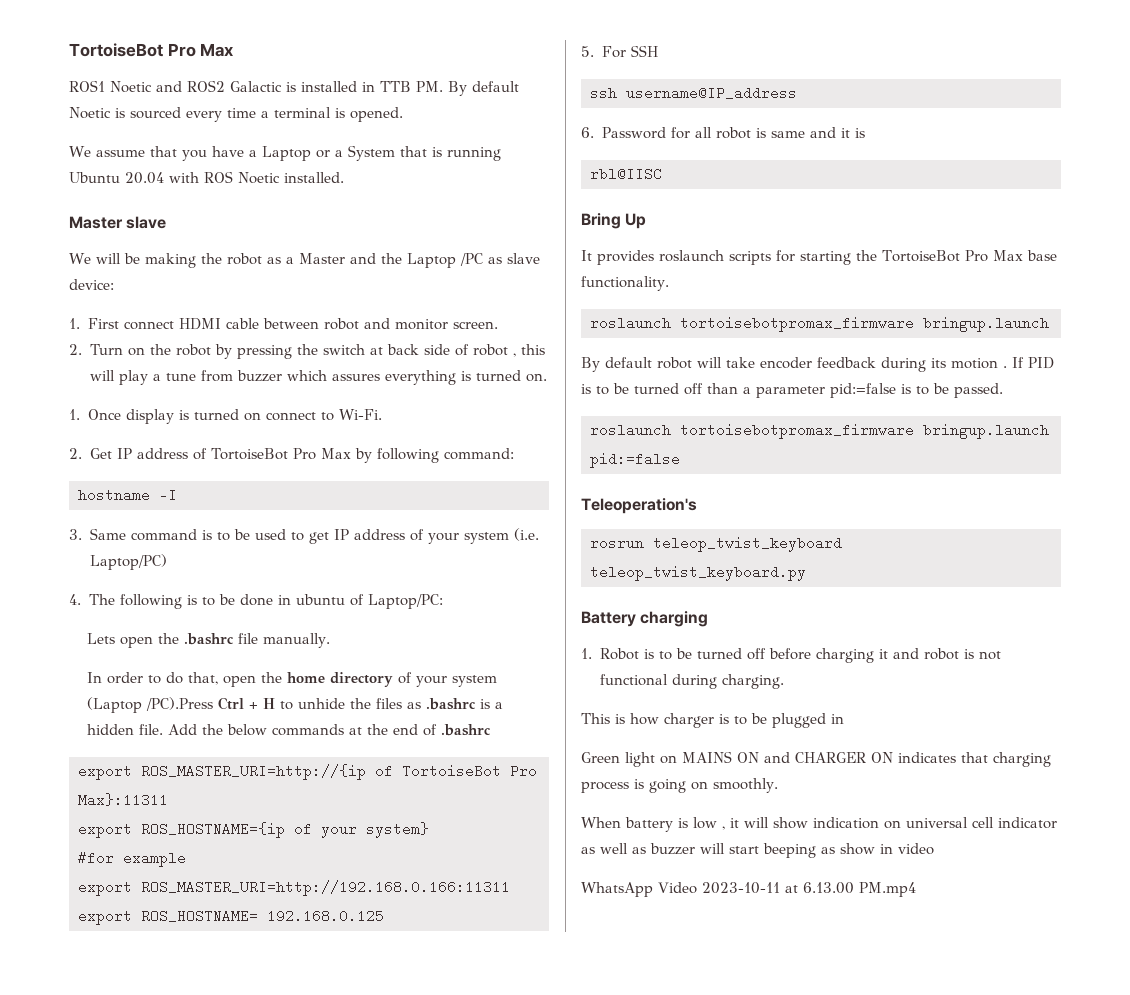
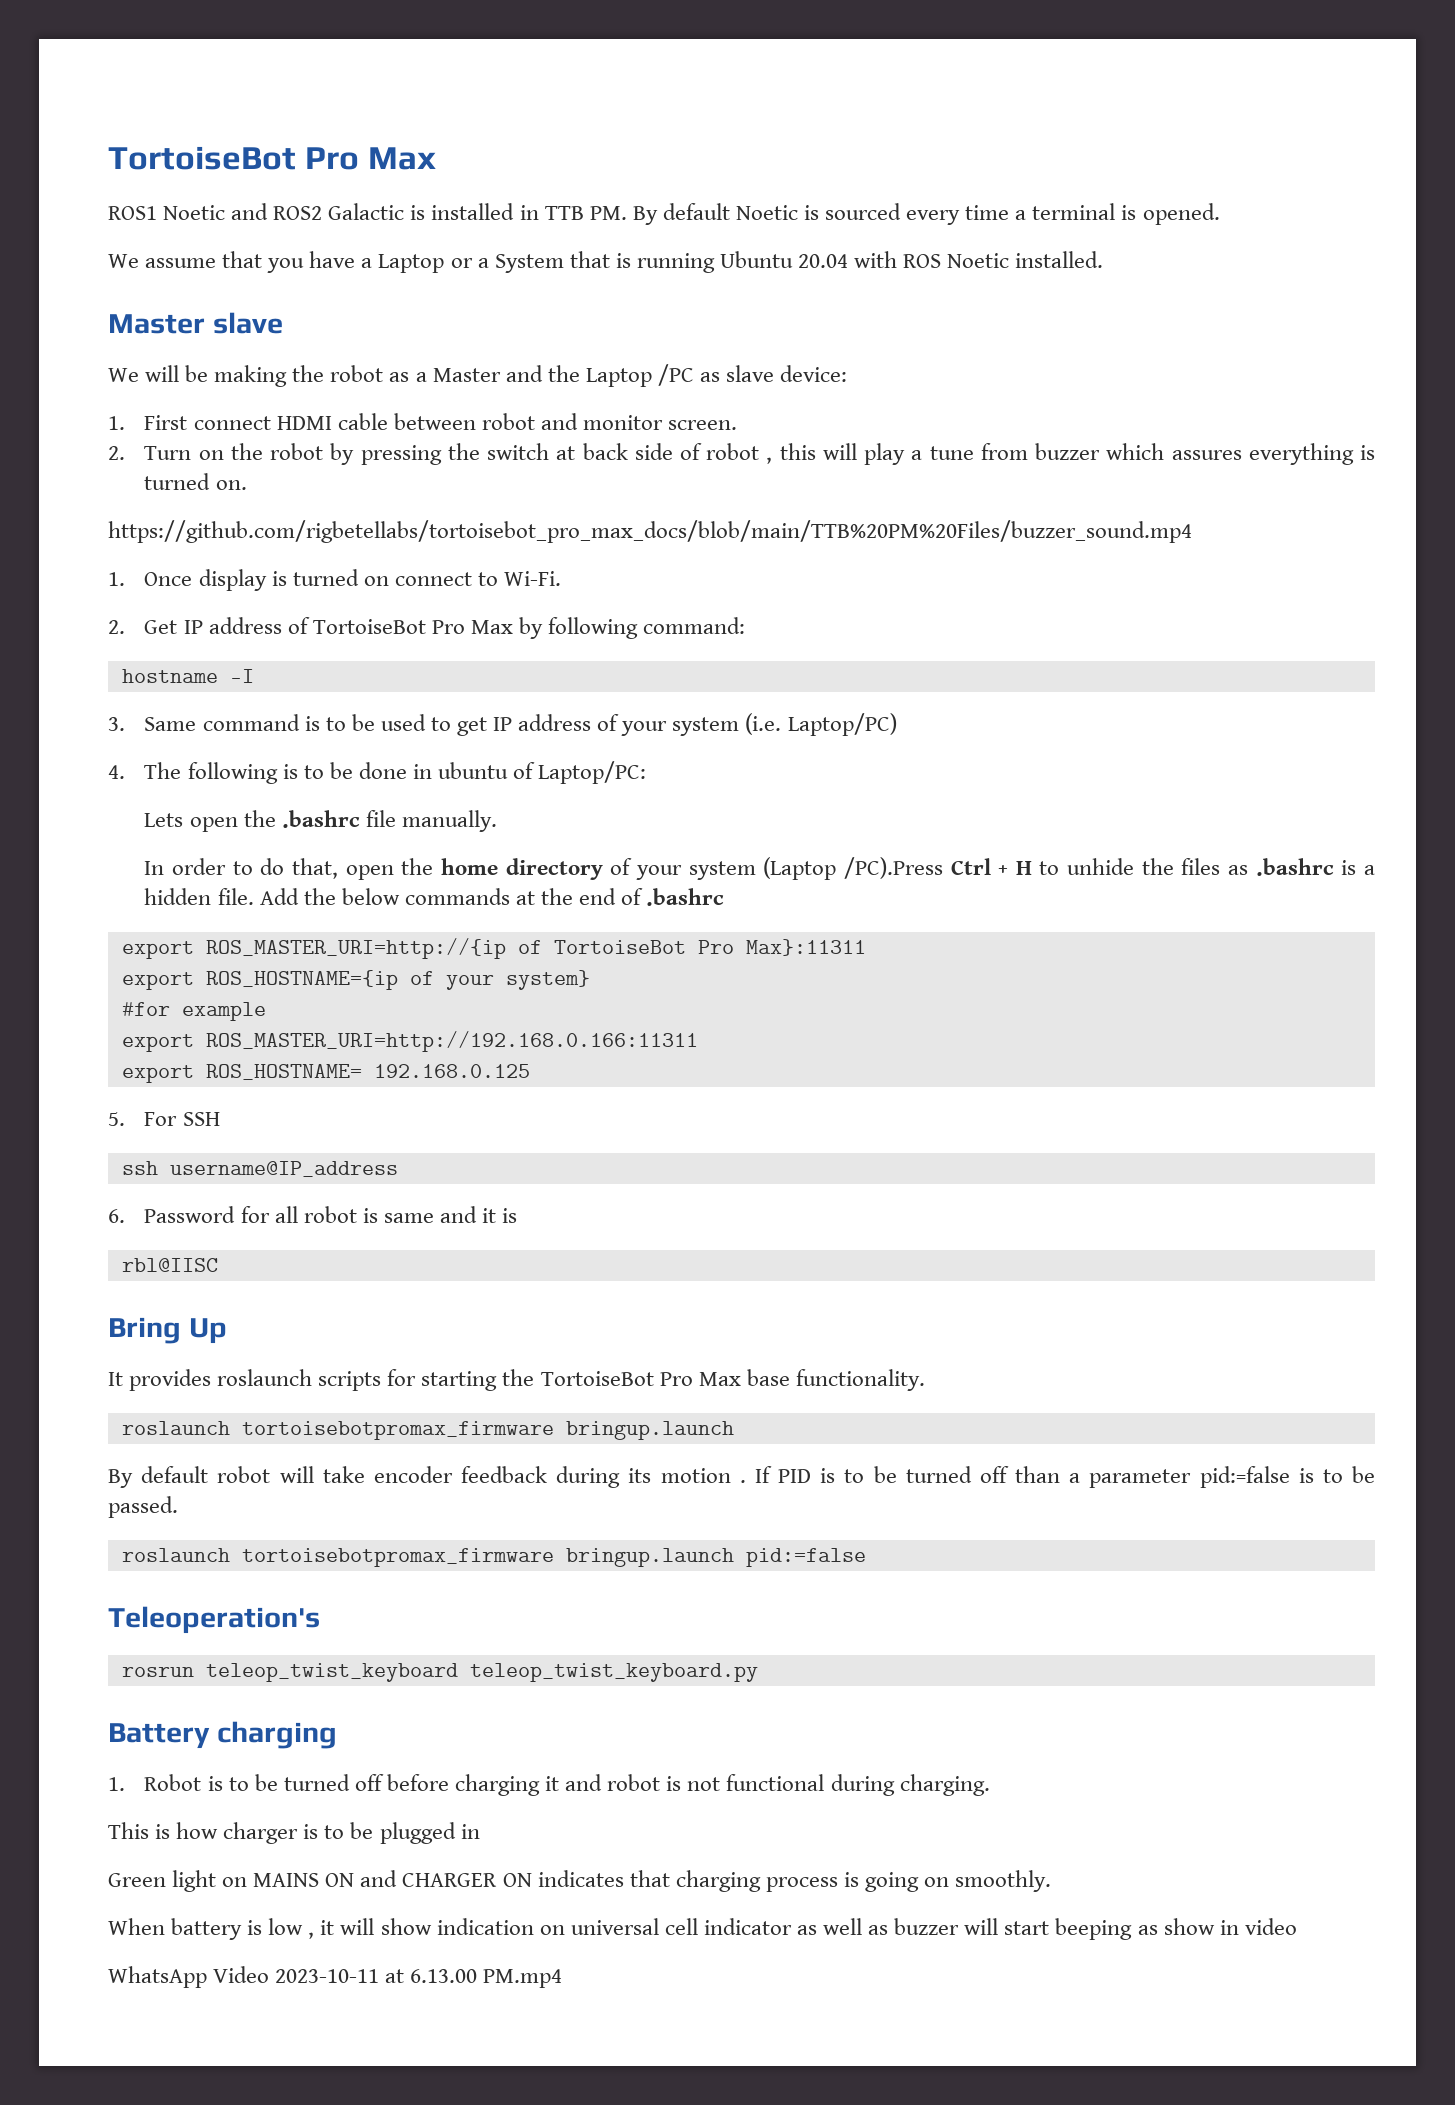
+ https://github.com/rigbetellabs/tortoisebot_pro_max_docs/blob/main/TTB%20PM%20Files/buzzer_sound.mp4

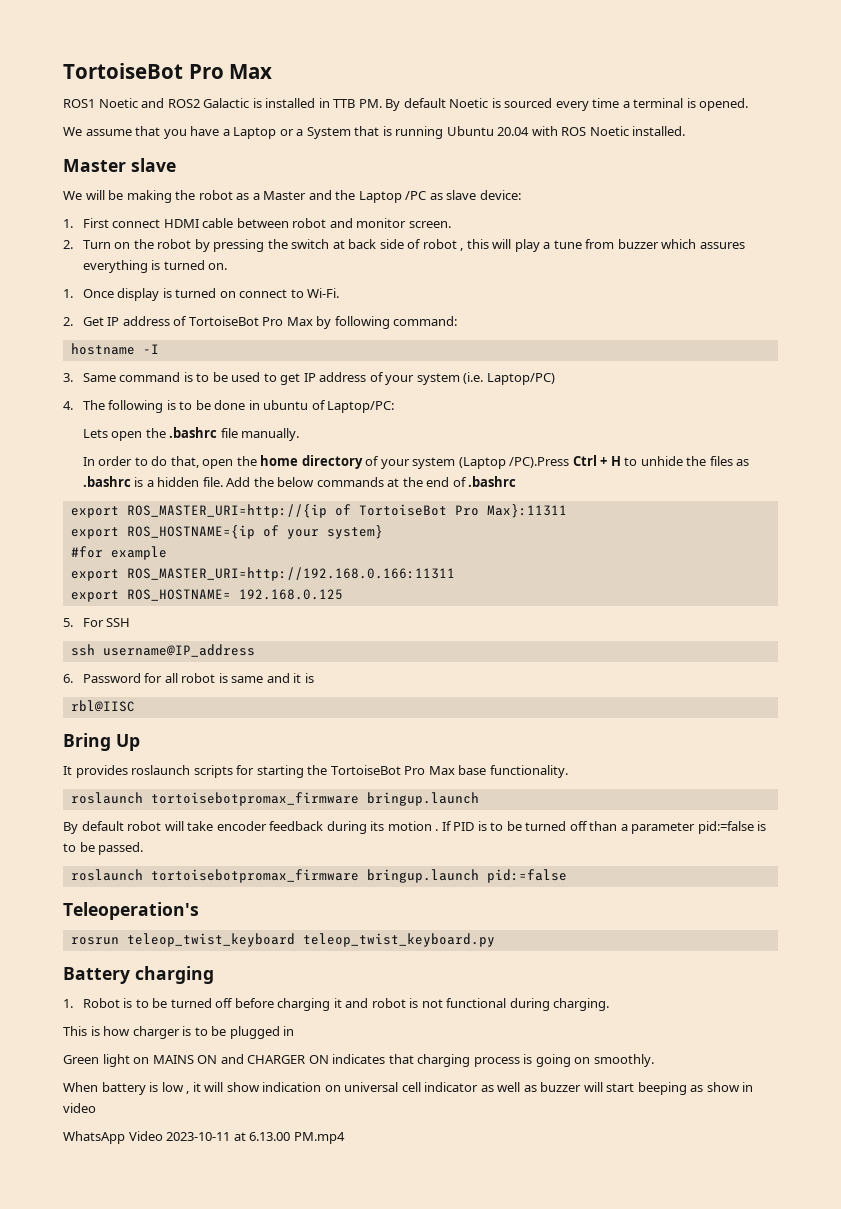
- https://github.com/rigbetellabs/tortoisebot_pro_max_docs/blob/main/TTB%20PM%20Files/buzzer_sound.mp4

